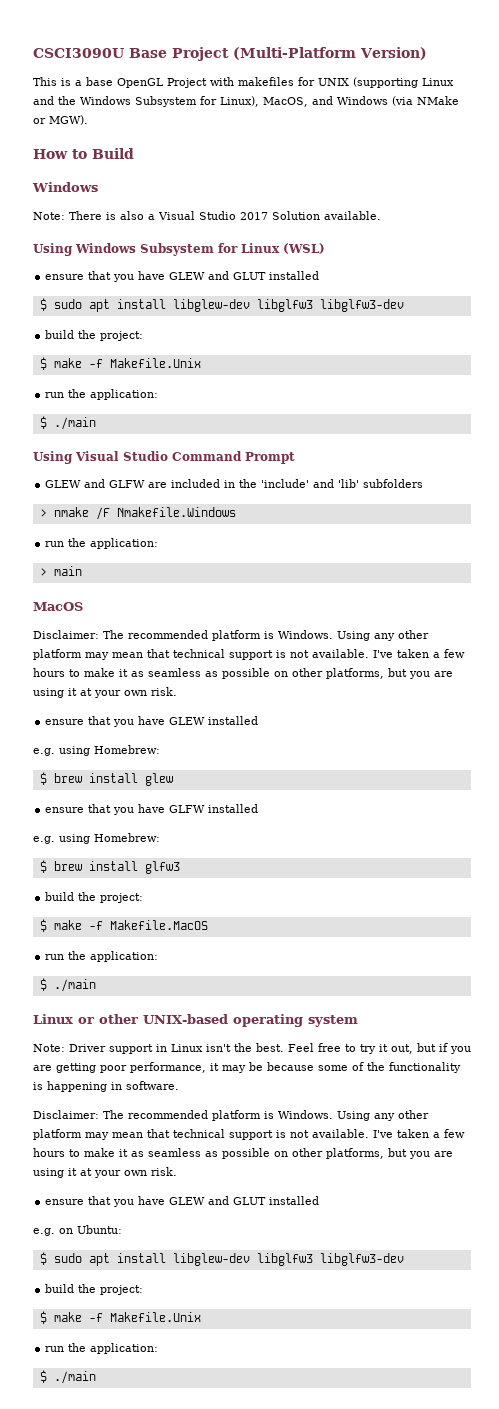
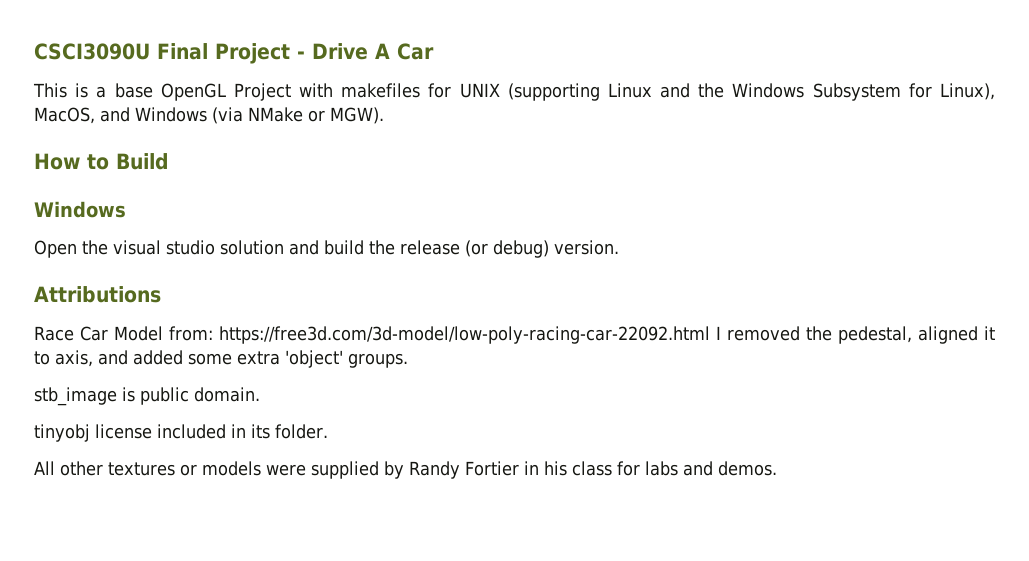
- CSCI3090U Base Project (Multi-Platform Version)
+ CSCI3090U Final Project - Drive A Car
- Note: There is also a Visual Studio 2017 Solution available.
- Using Windows Subsystem for Linux (WSL)
- ensure that you have GLEW and GLUT installed
- $ sudo apt install libglew-dev libglfw3 libglfw3-dev
- build the project:
- $ make -f Makefile.Unix
- run the application:
- $ ./main
- Using Visual Studio Command Prompt
- GLEW and GLFW are included in the 'include' and 'lib' subfolders
- > nmake /F Nmakefile.Windows
- run the application:
- > main
- MacOS
- Disclaimer: The recommended platform is Windows. Using any other platform may mean that technical support is not available. I've taken a few hours to make it as seamless as possible on other platforms, but you are using it at your own risk.
- ensure that you have GLEW installed
- e.g. using Homebrew:
- $ brew install glew
- ensure that you have GLFW installed
- e.g. using Homebrew:
- $ brew install glfw3
- build the project:
- $ make -f Makefile.MacOS
- run the application:
- $ ./main
- Linux or other UNIX-based operating system
- Note: Driver support in Linux isn't the best. Feel free to try it out, but if you are getting poor performance, it may be because some of the functionality is happening in software.
- Disclaimer: The recommended platform is Windows. Using any other platform may mean that technical support is not available. I've taken a few hours to make it as seamless as possible on other platforms, but you are using it at your own risk.
- ensure that you have GLEW and GLUT installed
- e.g. on Ubuntu:
- $ sudo apt install libglew-dev libglfw3 libglfw3-dev
- build the project:
- $ make -f Makefile.Unix
- run the application:
- $ ./main
+ Open the visual studio solution and build the release (or debug) version.
+ Attributions
+ Race Car Model from: https://free3d.com/3d-model/low-poly-racing-car-22092.html I removed the pedestal, aligned it to axis, and added some extra 'object' groups.
+ stb_image is public domain.
+ tinyobj license included in its folder.
+ All other textures or models were supplied by Randy Fortier in his class for labs and demos.

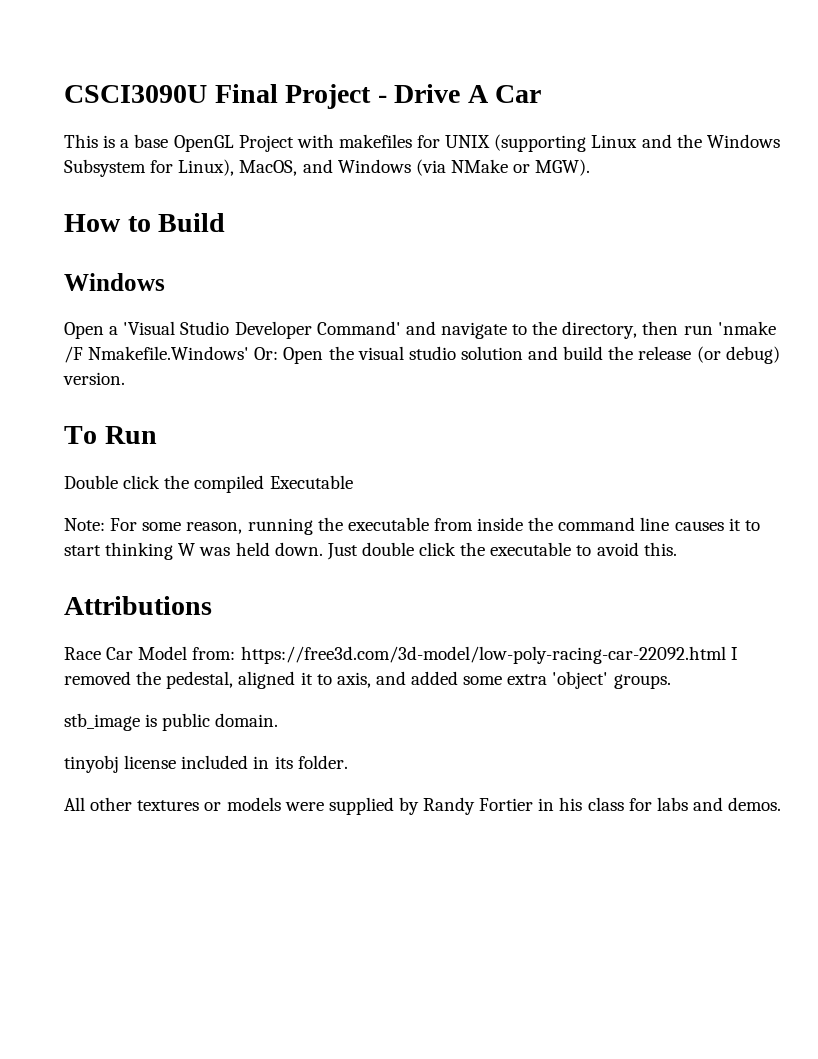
- Open the visual studio solution and build the release (or debug) version.
+ Open a 'Visual Studio Developer Command' and navigate to the directory, then run 'nmake /F Nmakefile.Windows' Or: Open the visual studio solution and build the release (or debug) version.
+ To Run
+ Double click the compiled Executable
+ Note: For some reason, running the executable from inside the command line causes it to start thinking W was held down. Just double click the executable to avoid this.

